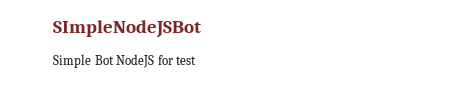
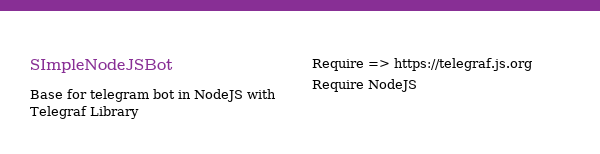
- Simple Bot NodeJS for test
+ Base for telegram bot in NodeJS with Telegraf Library
+ Require => https://telegraf.js.org
+ Require NodeJS

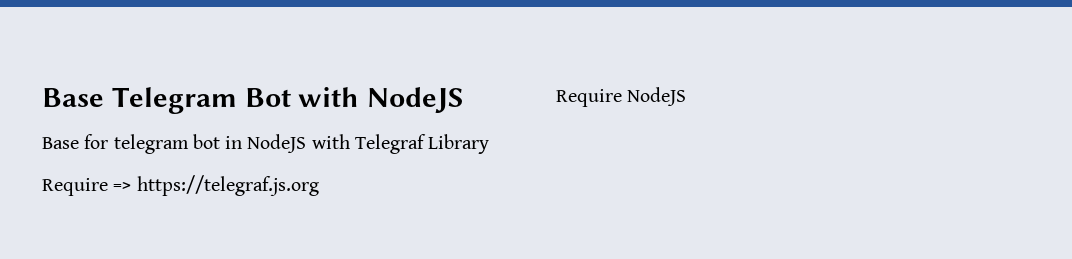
- SImpleNodeJSBot
+ Base Telegram Bot with NodeJS

